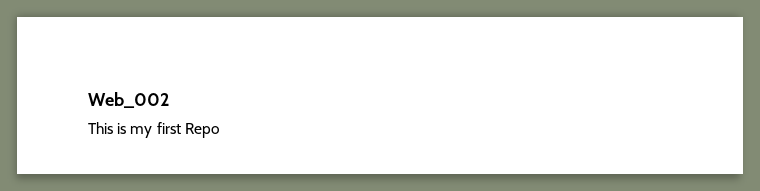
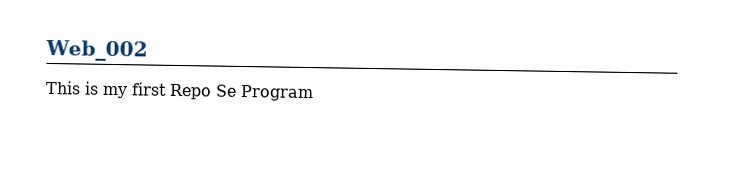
- This is my first Repo
+ This is my first Repo Se Program

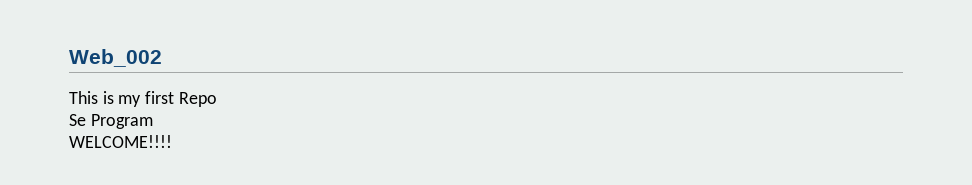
- This is my first Repo Se Program
+ This is my first Repo
+ Se Program
+ WELCOME!!!!

